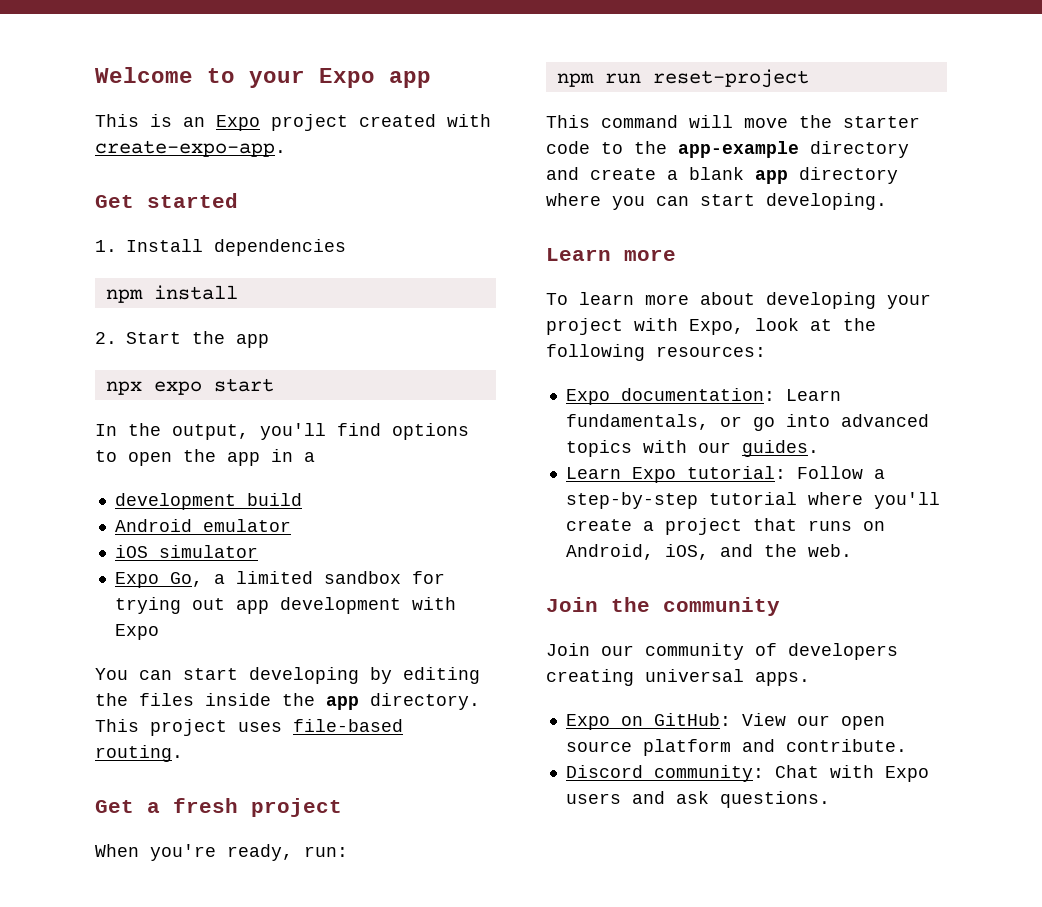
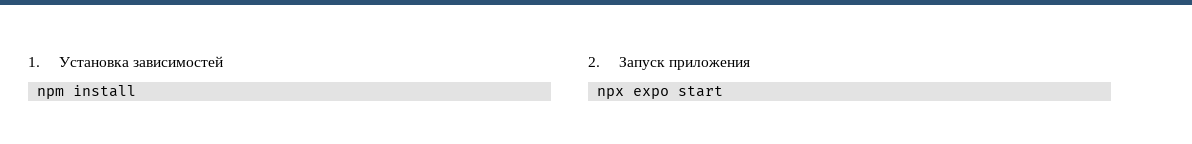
- Welcome to your Expo app
- This is an Expo project created with create-expo-app.
- Get started
- 1. Install dependencies
+ 1. Установка зависимостей
- 2. Start the app
+ 2. Запуск приложения
- In the output, you'll find options to open the app in a
- development build
- Android emulator
- iOS simulator
- Expo Go, a limited sandbox for trying out app development with Expo
- You can start developing by editing the files inside the app directory. This project uses file-based routing.
- Get a fresh project
- When you're ready, run:
- npm run reset-project
- This command will move the starter code to the app-example directory and create a blank app directory where you can start developing.
- Learn more
- To learn more about developing your project with Expo, look at the following resources:
- Expo documentation: Learn fundamentals, or go into advanced topics with our guides.
- Learn Expo tutorial: Follow a step-by-step tutorial where you'll create a project that runs on Android, iOS, and the web.
- Join the community
- Join our community of developers creating universal apps.
- Expo on GitHub: View our open source platform and contribute.
- Discord community: Chat with Expo users and ask questions.

